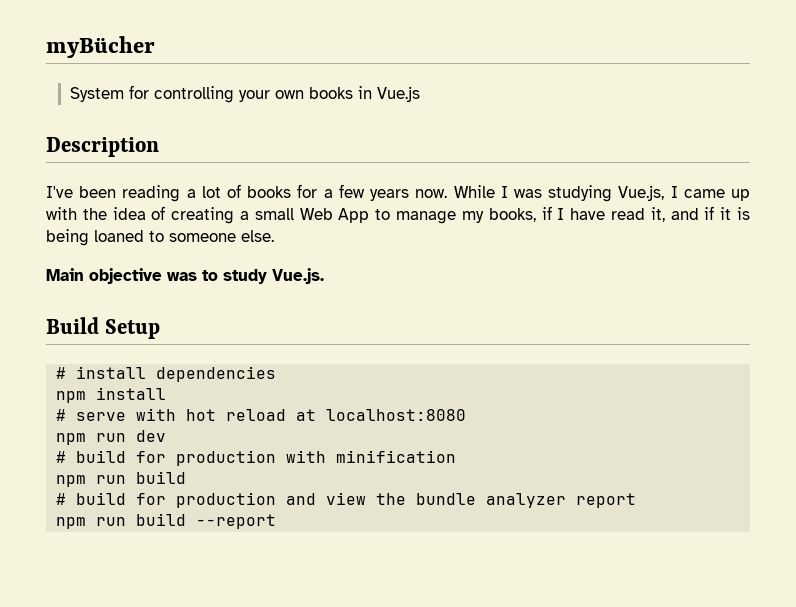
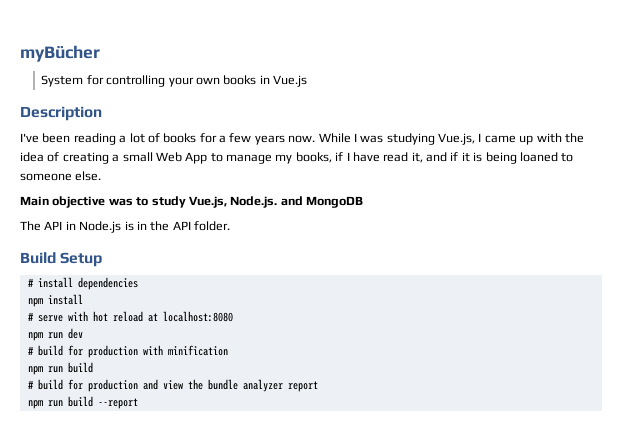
- Main objective was to study Vue.js.
+ Main objective was to study Vue.js, Node.js. and MongoDB
+ The API in Node.js is in the API folder.

